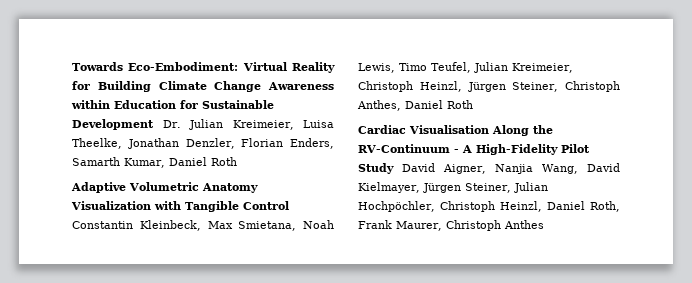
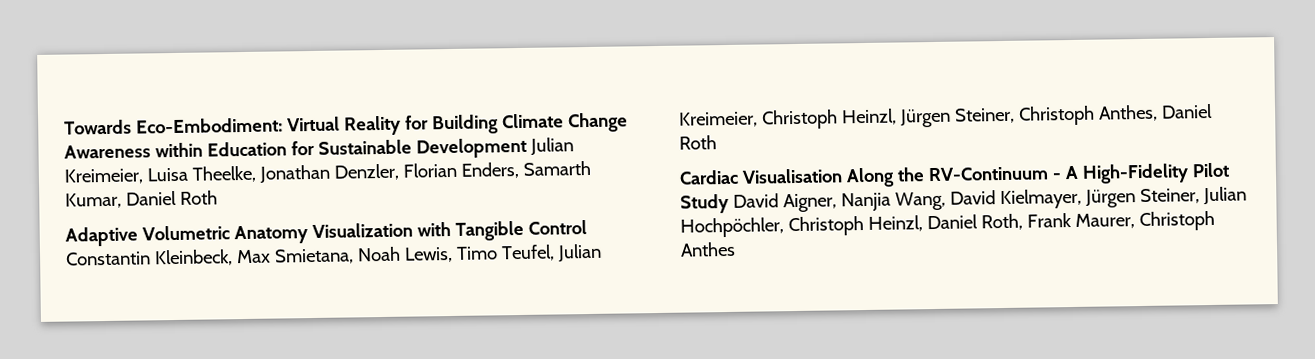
- Towards Eco-Embodiment: Virtual Reality for Building Climate Change Awareness within Education for Sustainable Development Dr. Julian Kreimeier, Luisa Theelke, Jonathan Denzler, Florian Enders, Samarth Kumar, Daniel Roth
+ Towards Eco-Embodiment: Virtual Reality for Building Climate Change Awareness within Education for Sustainable Development Julian Kreimeier, Luisa Theelke, Jonathan Denzler, Florian Enders, Samarth Kumar, Daniel Roth

